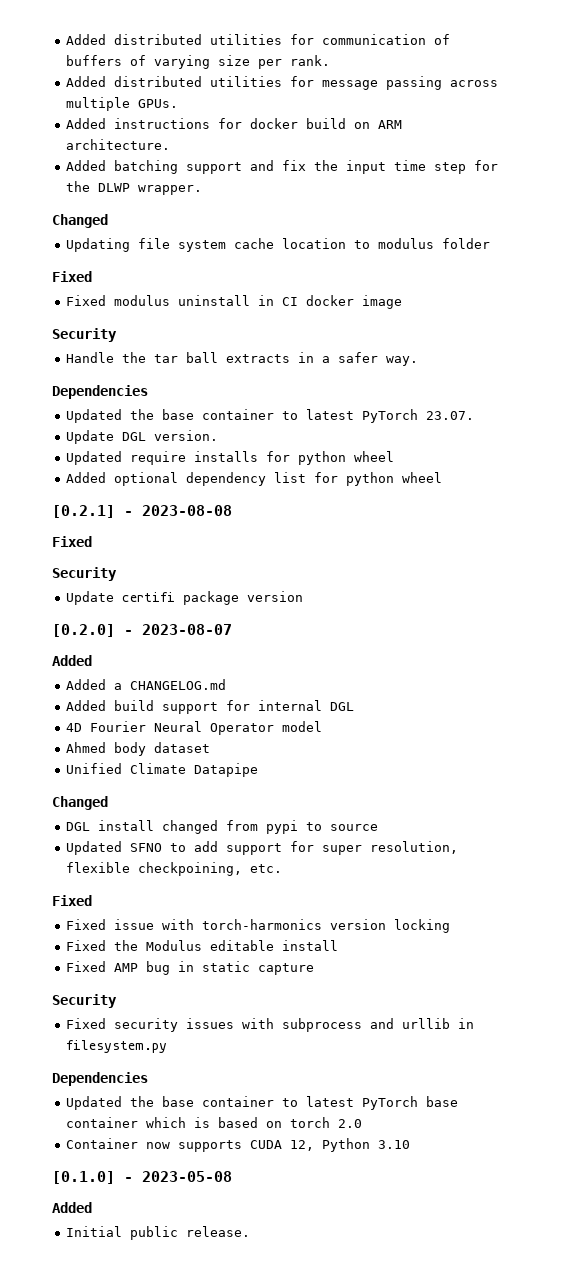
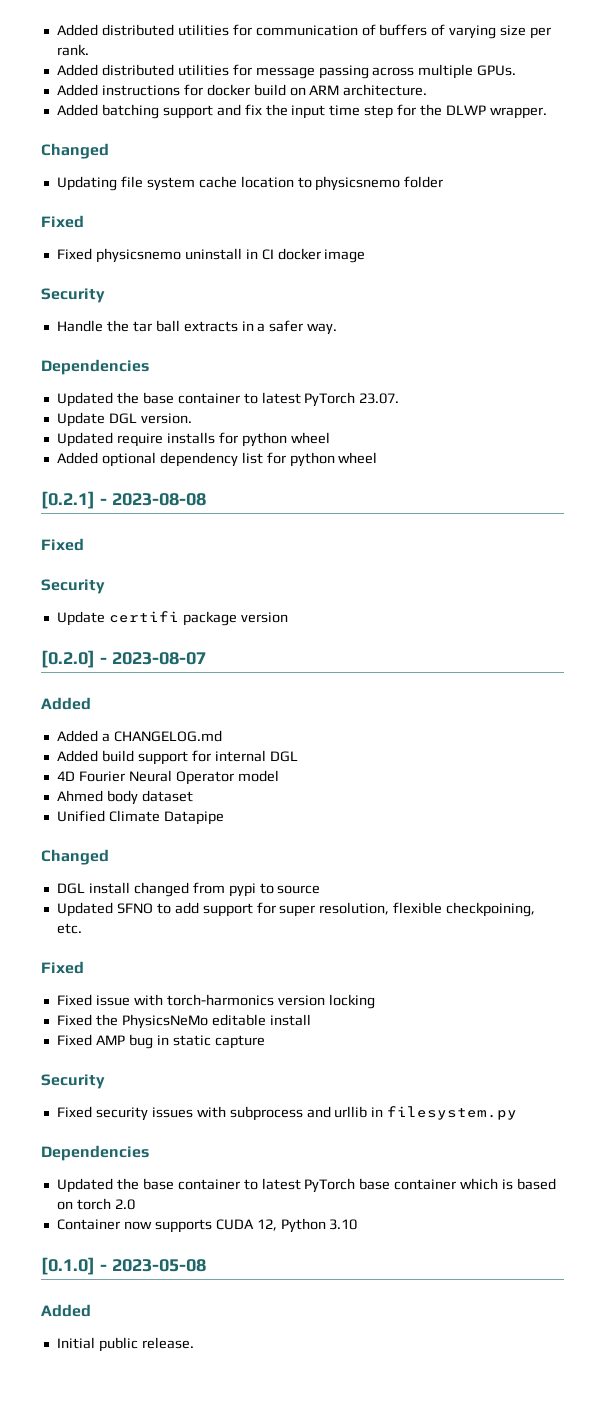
- Updating file system cache location to modulus folder
+ Updating file system cache location to physicsnemo folder
- Fixed modulus uninstall in CI docker image
+ Fixed physicsnemo uninstall in CI docker image
- Fixed the Modulus editable install
+ Fixed the PhysicsNeMo editable install

